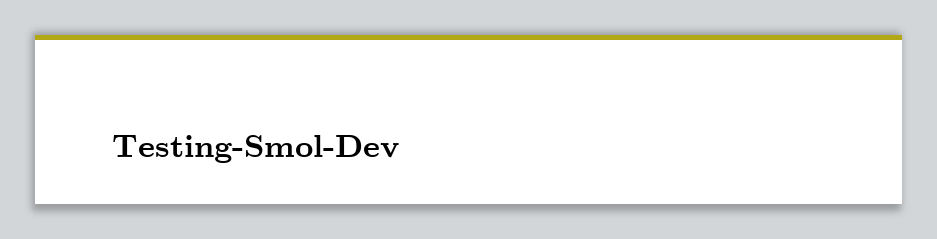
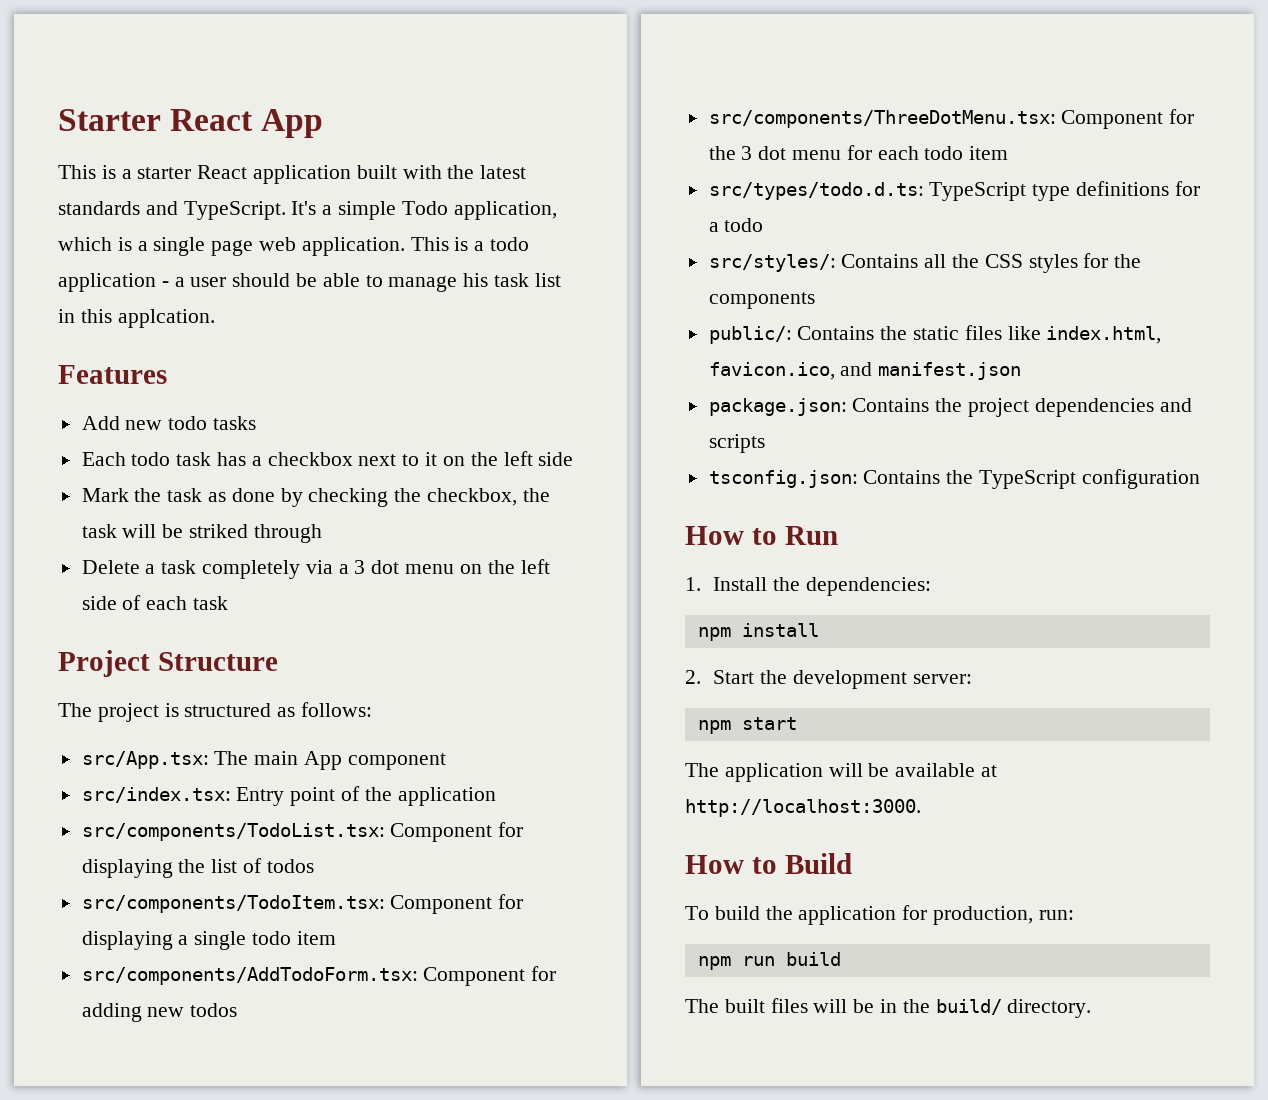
- Testing-Smol-Dev
+ Starter React App
+ This is a starter React application built with the latest standards and TypeScript. It's a simple Todo application, which is a single page web application. This is a todo application - a user should be able to manage his task list in this applcation.
+ Features
+ Add new todo tasks
+ Each todo task has a checkbox next to it on the left side
+ Mark the task as done by checking the checkbox, the task will be striked through
+ Delete a task completely via a 3 dot menu on the left side of each task
+ Project Structure
+ The project is structured as follows:
+ src/App.tsx: The main App component
+ src/index.tsx: Entry point of the application
+ src/components/TodoList.tsx: Component for displaying the list of todos
+ src/components/TodoItem.tsx: Component for displaying a single todo item
+ src/components/AddTodoForm.tsx: Component for adding new todos
+ src/components/ThreeDotMenu.tsx: Component for the 3 dot menu for each todo item
+ src/types/todo.d.ts: TypeScript type definitions for a todo
+ src/styles/: Contains all the CSS styles for the components
+ public/: Contains the static files like index.html, favicon.ico, and manifest.json
+ package.json: Contains the project dependencies and scripts
+ tsconfig.json: Contains the TypeScript configuration
+ How to Run
+ 1. Install the dependencies:
+ npm install
+ 2. Start the development server:
+ npm start
+ The application will be available at http://localhost:3000.
+ How to Build
+ To build the application for production, run:
+ npm run build
+ The built files will be in the build/ directory.

